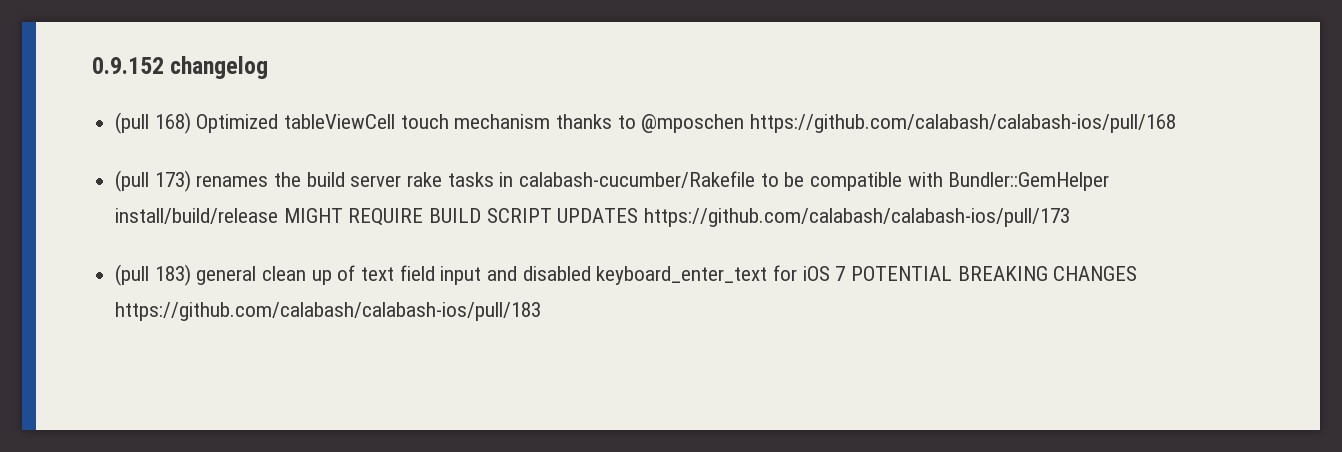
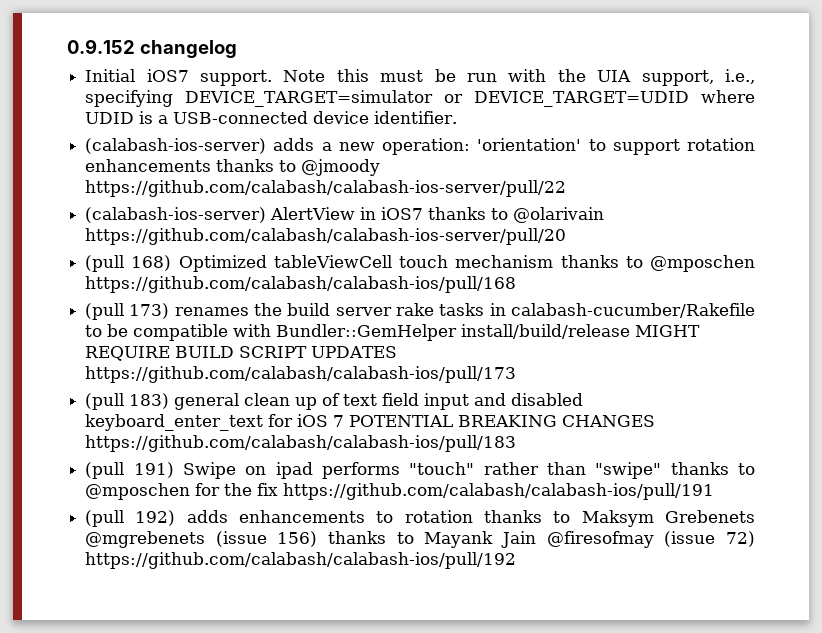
+ Initial iOS7 support. Note this must be run with the UIA support, i.e., specifying DEVICE_TARGET=simulator or DEVICE_TARGET=UDID where UDID is a USB-connected device identifier.
+ (calabash-ios-server) adds a new operation: 'orientation' to support rotation enhancements thanks to @jmoody https://github.com/calabash/calabash-ios-server/pull/22
+ (calabash-ios-server) AlertView in iOS7 thanks to @olarivain https://github.com/calabash/calabash-ios-server/pull/20
+ (pull 191) Swipe on ipad performs "touch" rather than "swipe" thanks to @mposchen for the fix https://github.com/calabash/calabash-ios/pull/191
+ (pull 192) adds enhancements to rotation thanks to Maksym Grebenets @mgrebenets (issue 156) thanks to Mayank Jain @firesofmay (issue 72) https://github.com/calabash/calabash-ios/pull/192

